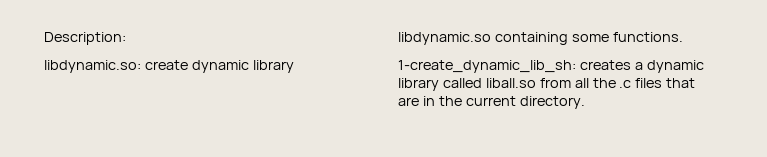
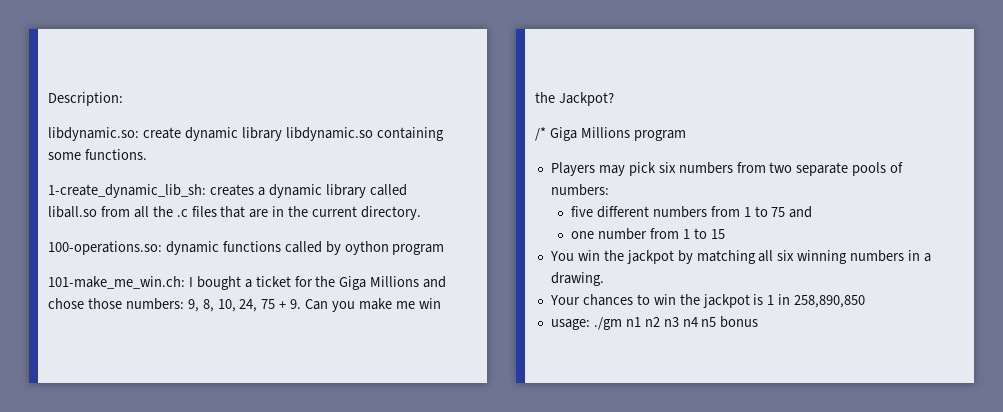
+ 100-operations.so: dynamic functions called by oython program
+ 101-make_me_win.ch: I bought a ticket for the Giga Millions and chose those numbers: 9, 8, 10, 24, 75 + 9. Can you make me win the Jackpot?
+ /* Giga Millions program
+ Players may pick six numbers from two separate pools of numbers:
+ five different numbers from 1 to 75 and
+ one number from 1 to 15
+ You win the jackpot by matching all six winning numbers in a drawing.
+ Your chances to win the jackpot is 1 in 258,890,850
+ usage: ./gm n1 n2 n3 n4 n5 bonus

